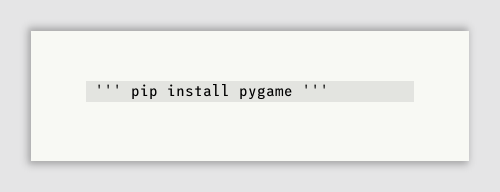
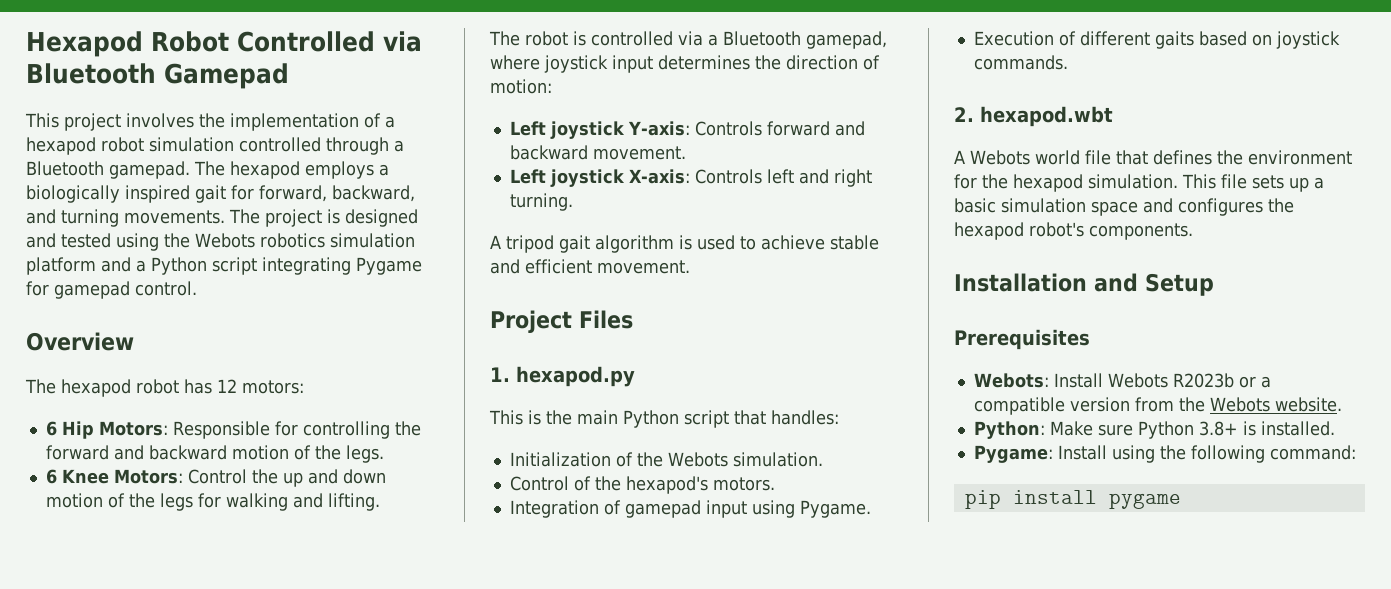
- ''' pip install pygame '''
+ Hexapod Robot Controlled via Bluetooth Gamepad
+ This project involves the implementation of a hexapod robot simulation controlled through a Bluetooth gamepad. The hexapod employs a biologically inspired gait for forward, backward, and turning movements. The project is designed and tested using the Webots robotics simulation platform and a Python script integrating Pygame for gamepad control.
+ Overview
+ The hexapod robot has 12 motors:
+ 6 Hip Motors: Responsible for controlling the forward and backward motion of the legs.
+ 6 Knee Motors: Control the up and down motion of the legs for walking and lifting.
+ The robot is controlled via a Bluetooth gamepad, where joystick input determines the direction of motion:
+ Left joystick Y-axis: Controls forward and backward movement.
+ Left joystick X-axis: Controls left and right turning.
+ A tripod gait algorithm is used to achieve stable and efficient movement.
+ Project Files
+ 1. hexapod.py
+ This is the main Python script that handles:
+ Initialization of the Webots simulation.
+ Control of the hexapod's motors.
+ Integration of gamepad input using Pygame.
+ Execution of different gaits based on joystick commands.
+ 2. hexapod.wbt
+ A Webots world file that defines the environment for the hexapod simulation. This file sets up a basic simulation space and configures the hexapod robot's components.
+ Installation and Setup
+ Prerequisites
+ Webots: Install Webots R2023b or a compatible version from the Webots website.
+ Python: Make sure Python 3.8+ is installed.
+ Pygame: Install using the following command:
+ pip install pygame

